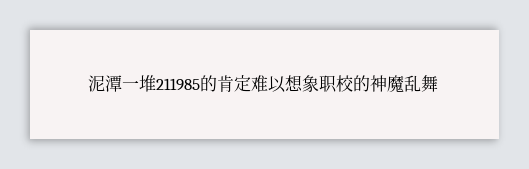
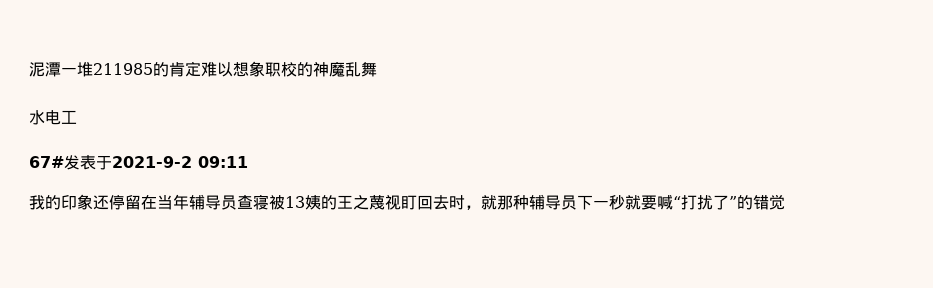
+ 水电工
+ 67#发表于2021-9-2 09:11
+ 我的印象还停留在当年辅导员查寝被13姨的王之蔑视盯回去时，就那种辅导员下一秒就要喊“打扰了”的错觉

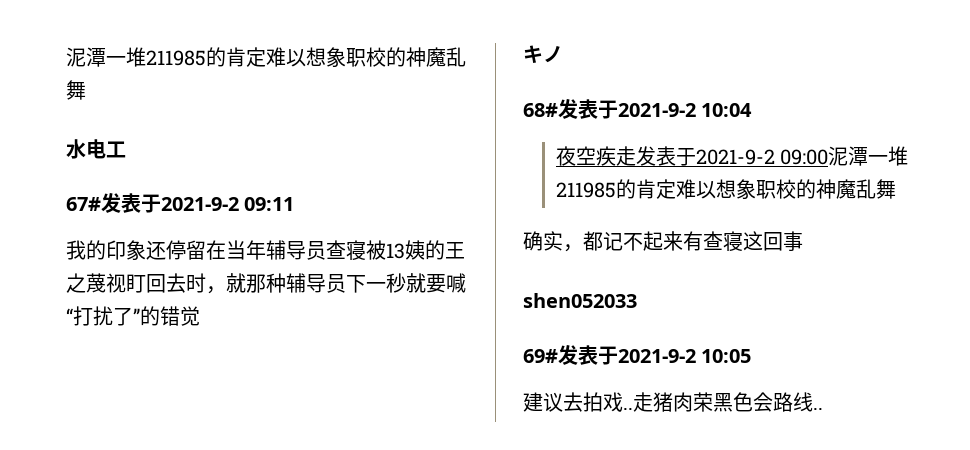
+ キノ
+ 68#发表于2021-9-2 10:04
+ 夜空疾走发表于2021-9-2 09:00泥潭一堆211985的肯定难以想象职校的神魔乱舞
+ 确实，都记不起来有查寝这回事
+ shen052033
+ 69#发表于2021-9-2 10:05
+ 建议去拍戏..走猪肉荣黑色会路线..

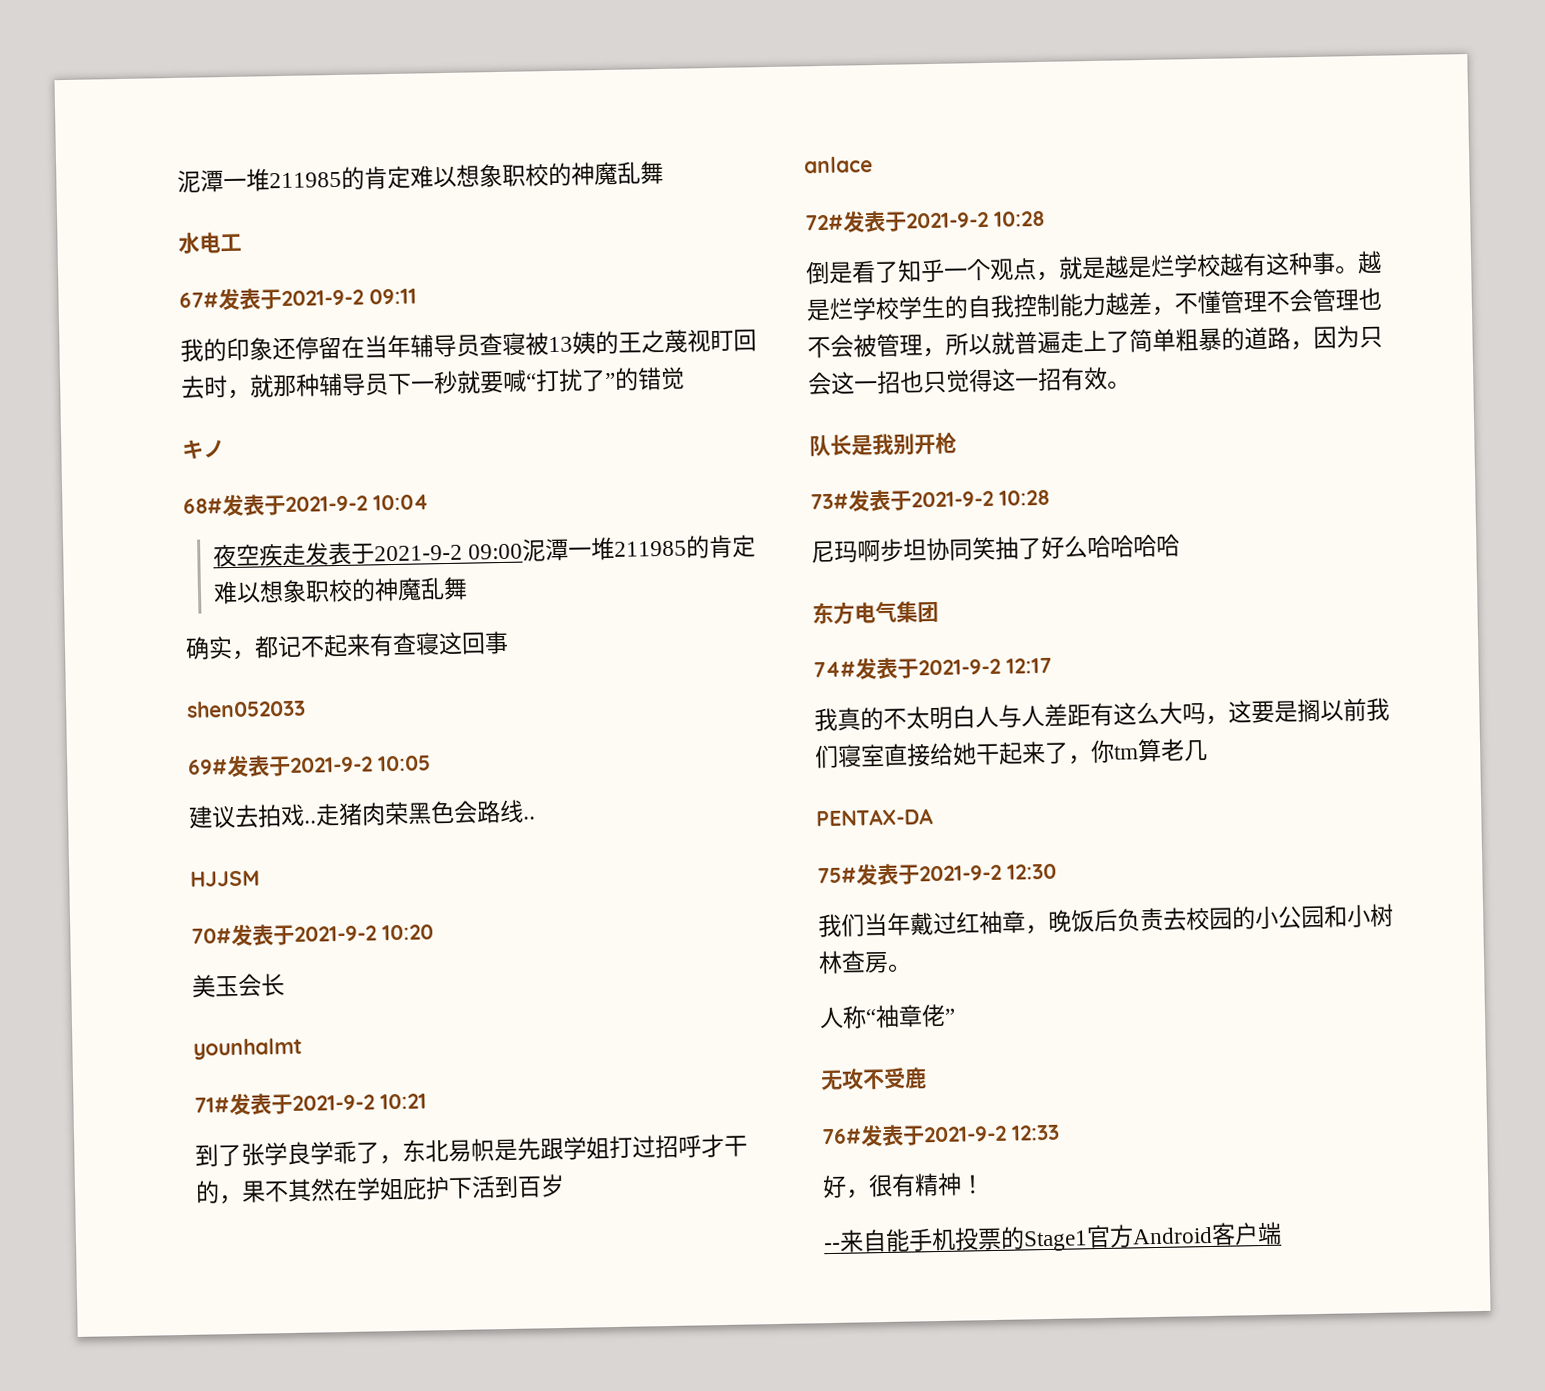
+ HJJSM
+ 70#发表于2021-9-2 10:20
+ 美玉会长
+ younhalmt
+ 71#发表于2021-9-2 10:21
+ 到了张学良学乖了，东北易帜是先跟学姐打过招呼才干的，果不其然在学姐庇护下活到百岁
+ anlace
+ 72#发表于2021-9-2 10:28
+ 倒是看了知乎一个观点，就是越是烂学校越有这种事。越是烂学校学生的自我控制能力越差，不懂管理不会管理也不会被管理，所以就普遍走上了简单粗暴的道路，因为只会这一招也只觉得这一招有效。
+ 队长是我别开枪
+ 73#发表于2021-9-2 10:28
+ 尼玛啊步坦协同笑抽了好么哈哈哈哈
+ 东方电气集团
+ 74#发表于2021-9-2 12:17
+ 我真的不太明白人与人差距有这么大吗，这要是搁以前我们寝室直接给她干起来了，你tm算老几
+ PENTAX-DA
+ 75#发表于2021-9-2 12:30
+ 我们当年戴过红袖章，晚饭后负责去校园的小公园和小树林查房。
+ 人称“袖章佬”
+ 无攻不受鹿
+ 76#发表于2021-9-2 12:33
+ 好，很有精神！
+ --来自能手机投票的Stage1官方Android客户端

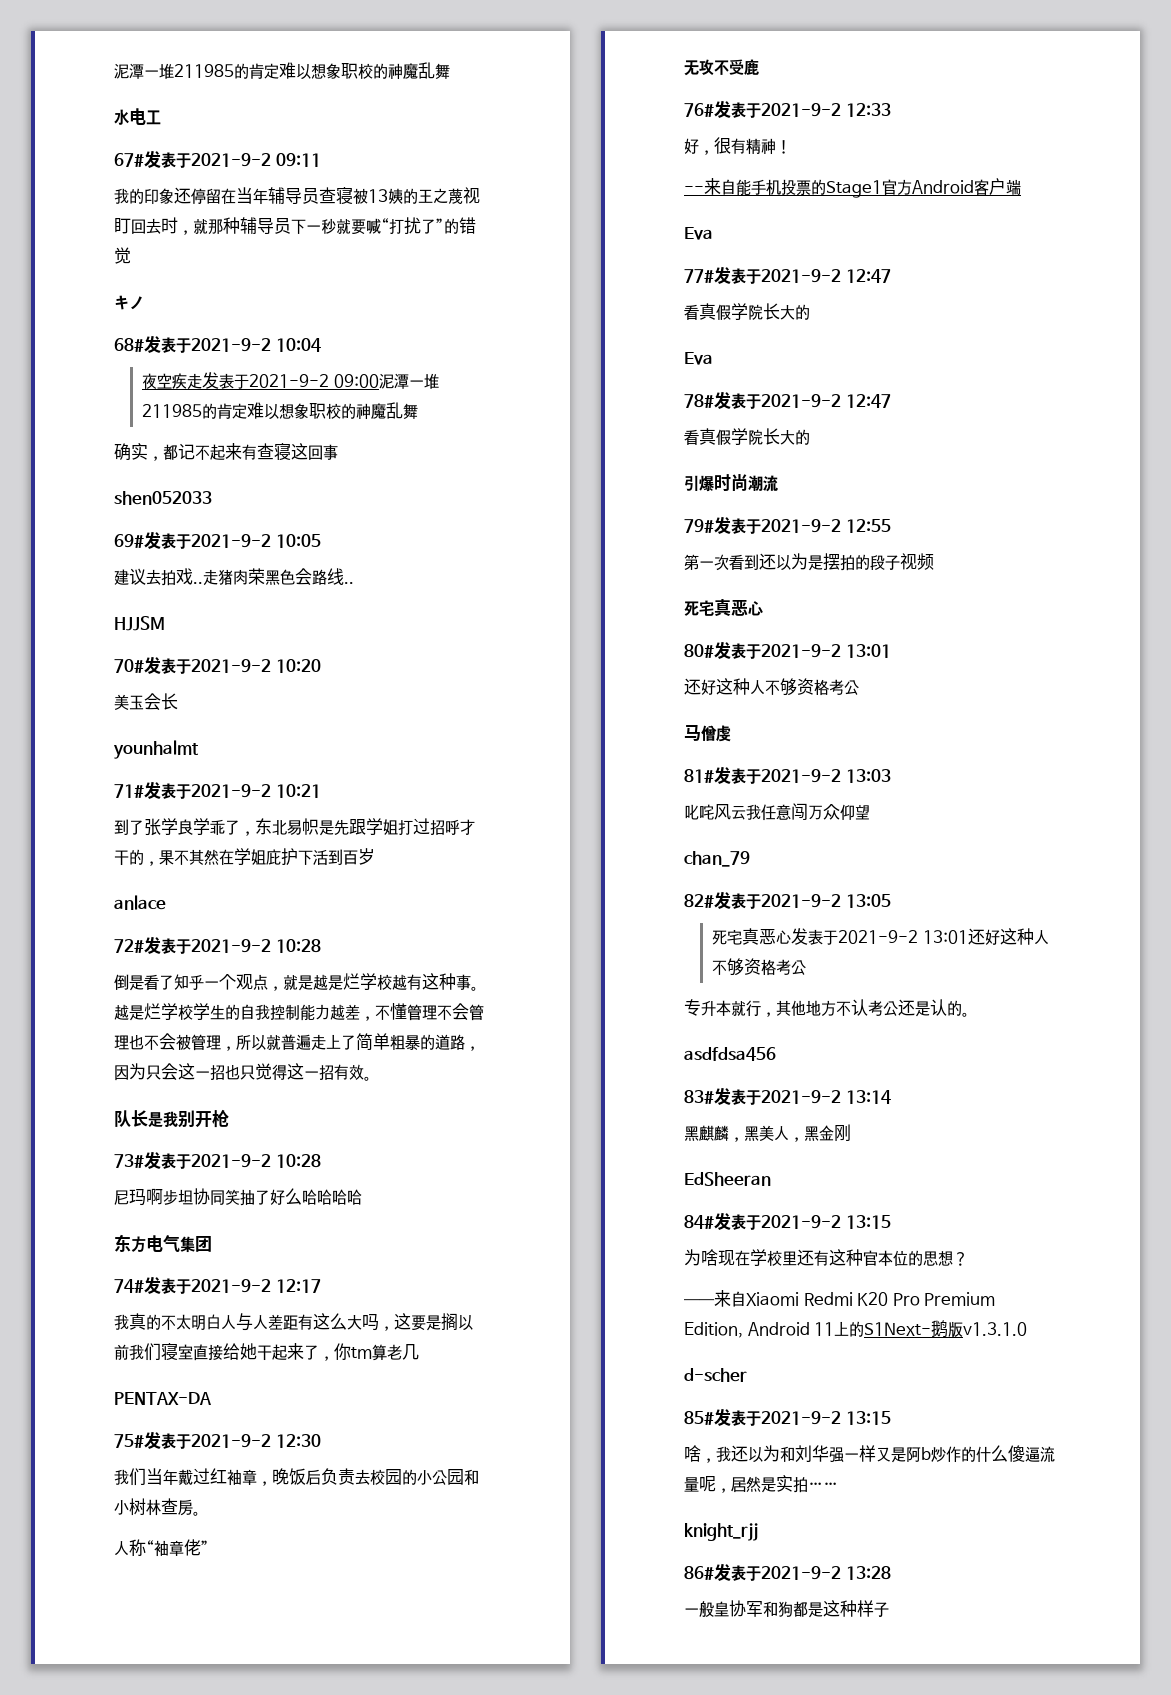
  --来自能手机投票的Stage1官方Android客户端
+ Eva
+ 77#发表于2021-9-2 12:47
+ 看真假学院长大的
+ Eva
+ 78#发表于2021-9-2 12:47
+ 看真假学院长大的
+ 引爆时尚潮流
+ 79#发表于2021-9-2 12:55
+ 第一次看到还以为是摆拍的段子视频
+ 死宅真恶心
+ 80#发表于2021-9-2 13:01
+ 还好这种人不够资格考公
+ 马僧虔
+ 81#发表于2021-9-2 13:03
+ 叱咤风云我任意闯万众仰望
+ chan_79
+ 82#发表于2021-9-2 13:05
+ 死宅真恶心发表于2021-9-2 13:01还好这种人不够资格考公
+ 专升本就行，其他地方不认考公还是认的。
+ asdfdsa456
+ 83#发表于2021-9-2 13:14
+ 黑麒麟，黑美人，黑金刚
+ EdSheeran
+ 84#发表于2021-9-2 13:15
+ 为啥现在学校里还有这种官本位的思想？
+ ——来自Xiaomi Redmi K20 Pro Premium Edition, Android 11上的S1Next-鹅版v1.3.1.0
+ d-scher
+ 85#发表于2021-9-2 13:15
+ 啥，我还以为和刘华强一样又是阿b炒作的什么傻逼流量呢，居然是实拍……
+ knight_rjj
+ 86#发表于2021-9-2 13:28
+ 一般皇协军和狗都是这种样子

